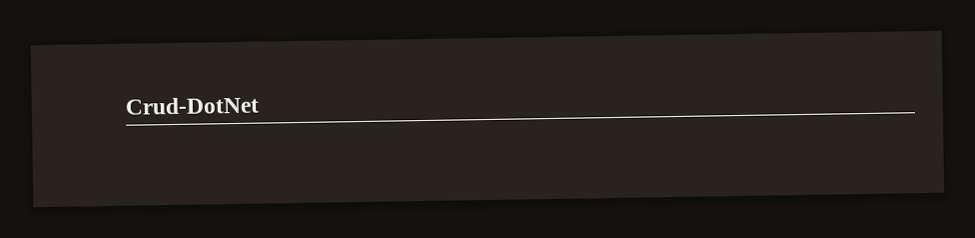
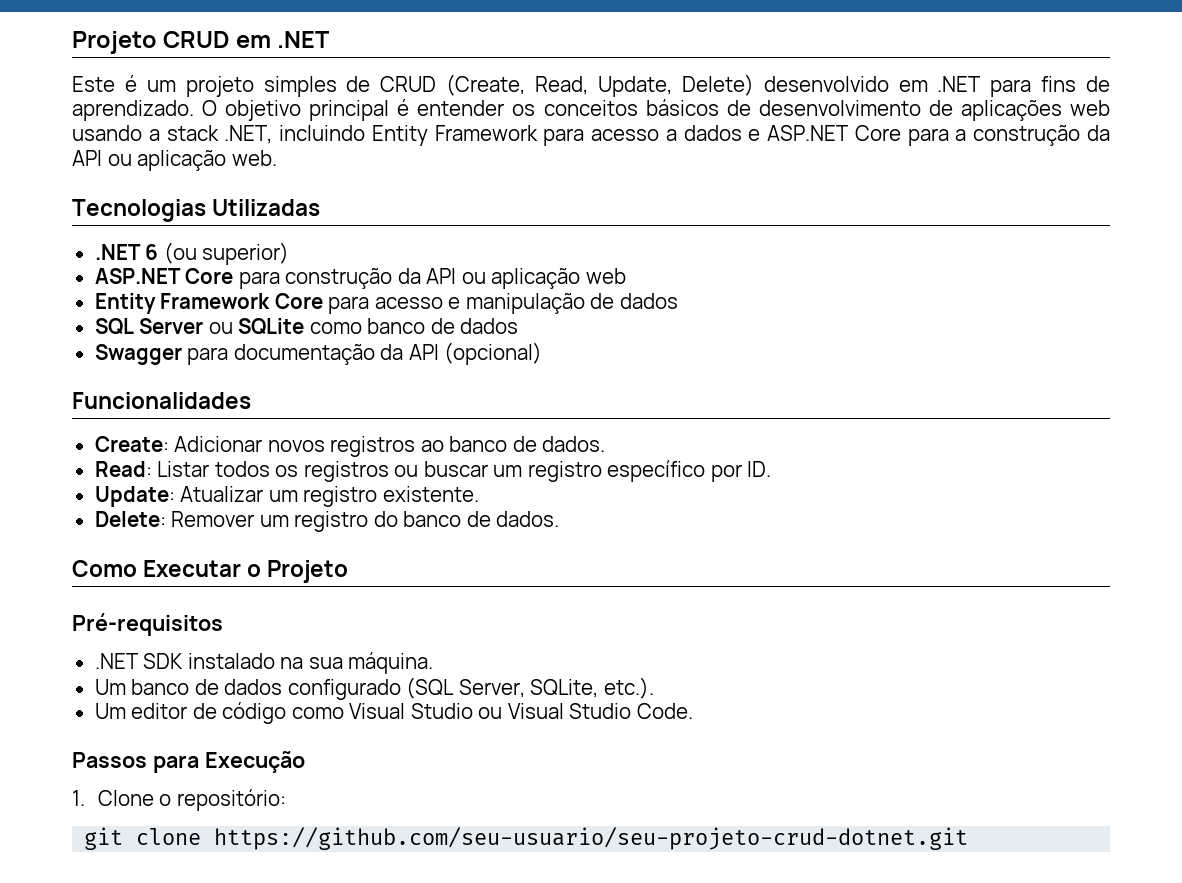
- Crud-DotNet
+ Projeto CRUD em .NET
+ Este é um projeto simples de CRUD (Create, Read, Update, Delete) desenvolvido em .NET para fins de aprendizado. O objetivo principal é entender os conceitos básicos de desenvolvimento de aplicações web usando a stack .NET, incluindo Entity Framework para acesso a dados e ASP.NET Core para a construção da API ou aplicação web.
+ Tecnologias Utilizadas
+ .NET 6 (ou superior)
+ ASP.NET Core para construção da API ou aplicação web
+ Entity Framework Core para acesso e manipulação de dados
+ SQL Server ou SQLite como banco de dados
+ Swagger para documentação da API (opcional)
+ Funcionalidades
+ Create: Adicionar novos registros ao banco de dados.
+ Read: Listar todos os registros ou buscar um registro específico por ID.
+ Update: Atualizar um registro existente.
+ Delete: Remover um registro do banco de dados.
+ Como Executar o Projeto
+ Pré-requisitos
+ .NET SDK instalado na sua máquina.
+ Um banco de dados configurado (SQL Server, SQLite, etc.).
+ Um editor de código como Visual Studio ou Visual Studio Code.
+ Passos para Execução
+ 1. Clone o repositório:
+ git clone https://github.com/seu-usuario/seu-projeto-crud-dotnet.git

